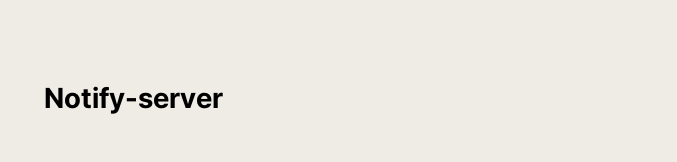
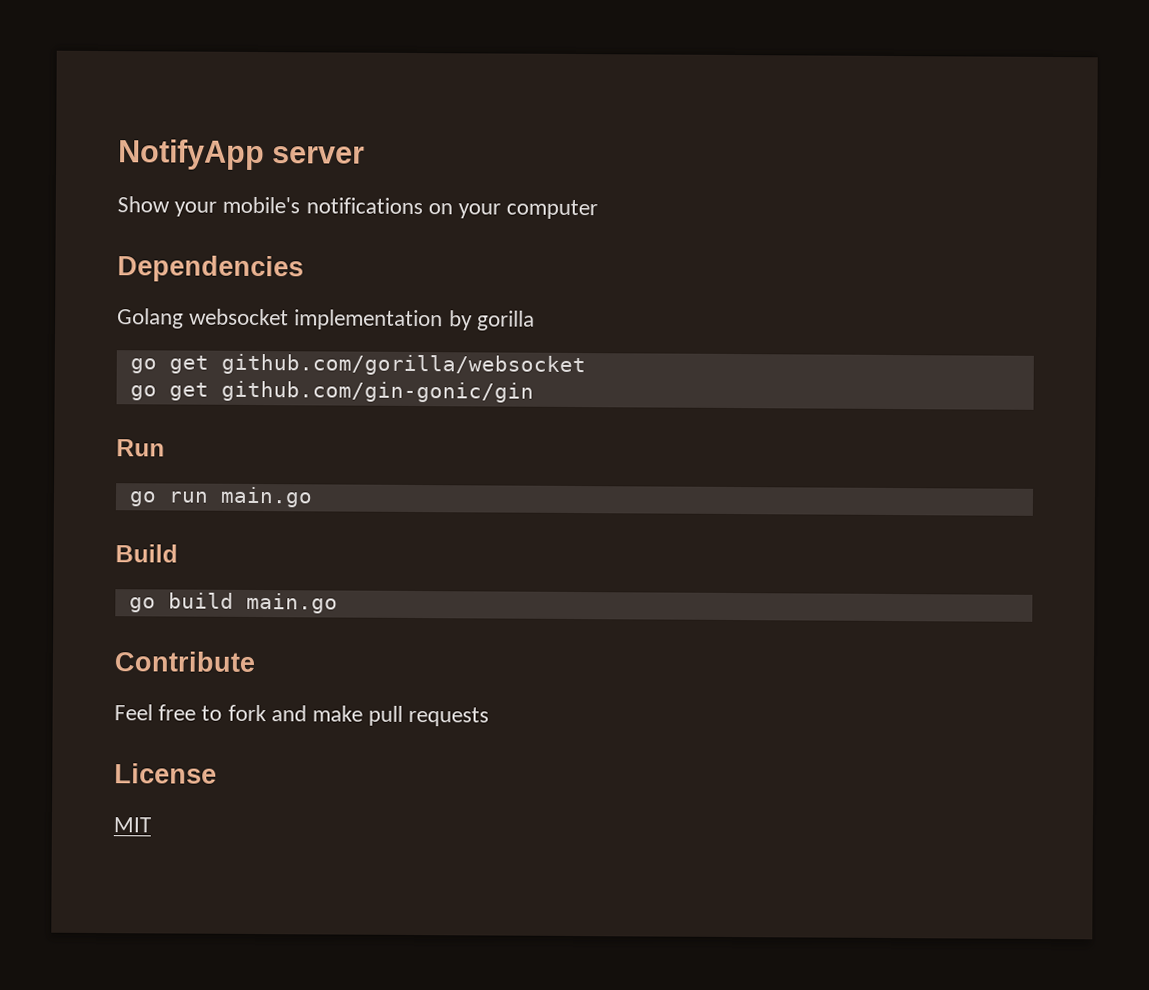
- Notify-server
+ NotifyApp server
+ Show your mobile's notifications on your computer
+ Dependencies
+ Golang websocket implementation by gorilla
+ go get github.com/gorilla/websocket
+ go get github.com/gin-gonic/gin
+ Run
+ go run main.go
+ Build
+ go build main.go
+ Contribute
+ Feel free to fork and make pull requests
+ License
+ MIT

